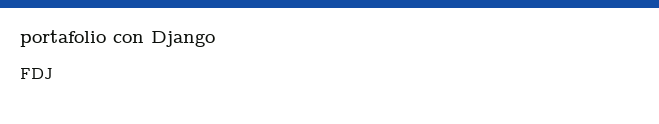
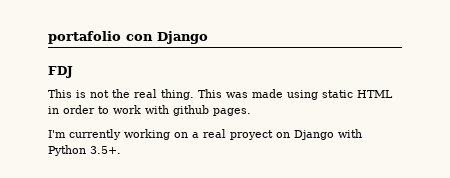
+ This is not the real thing. This was made using static HTML in order to work with github pages.
+ I'm currently working on a real proyect on Django with Python 3.5+.

